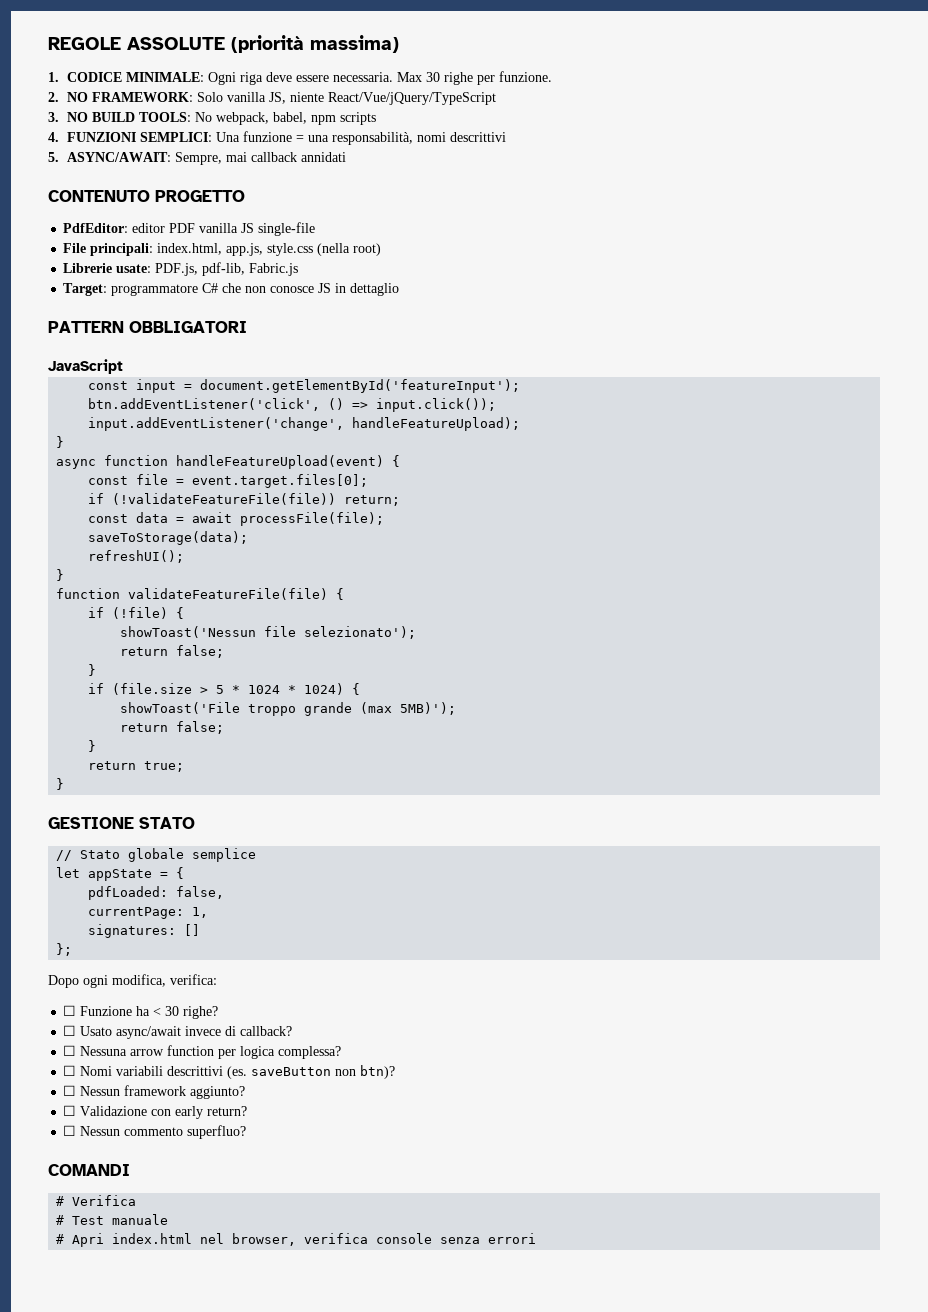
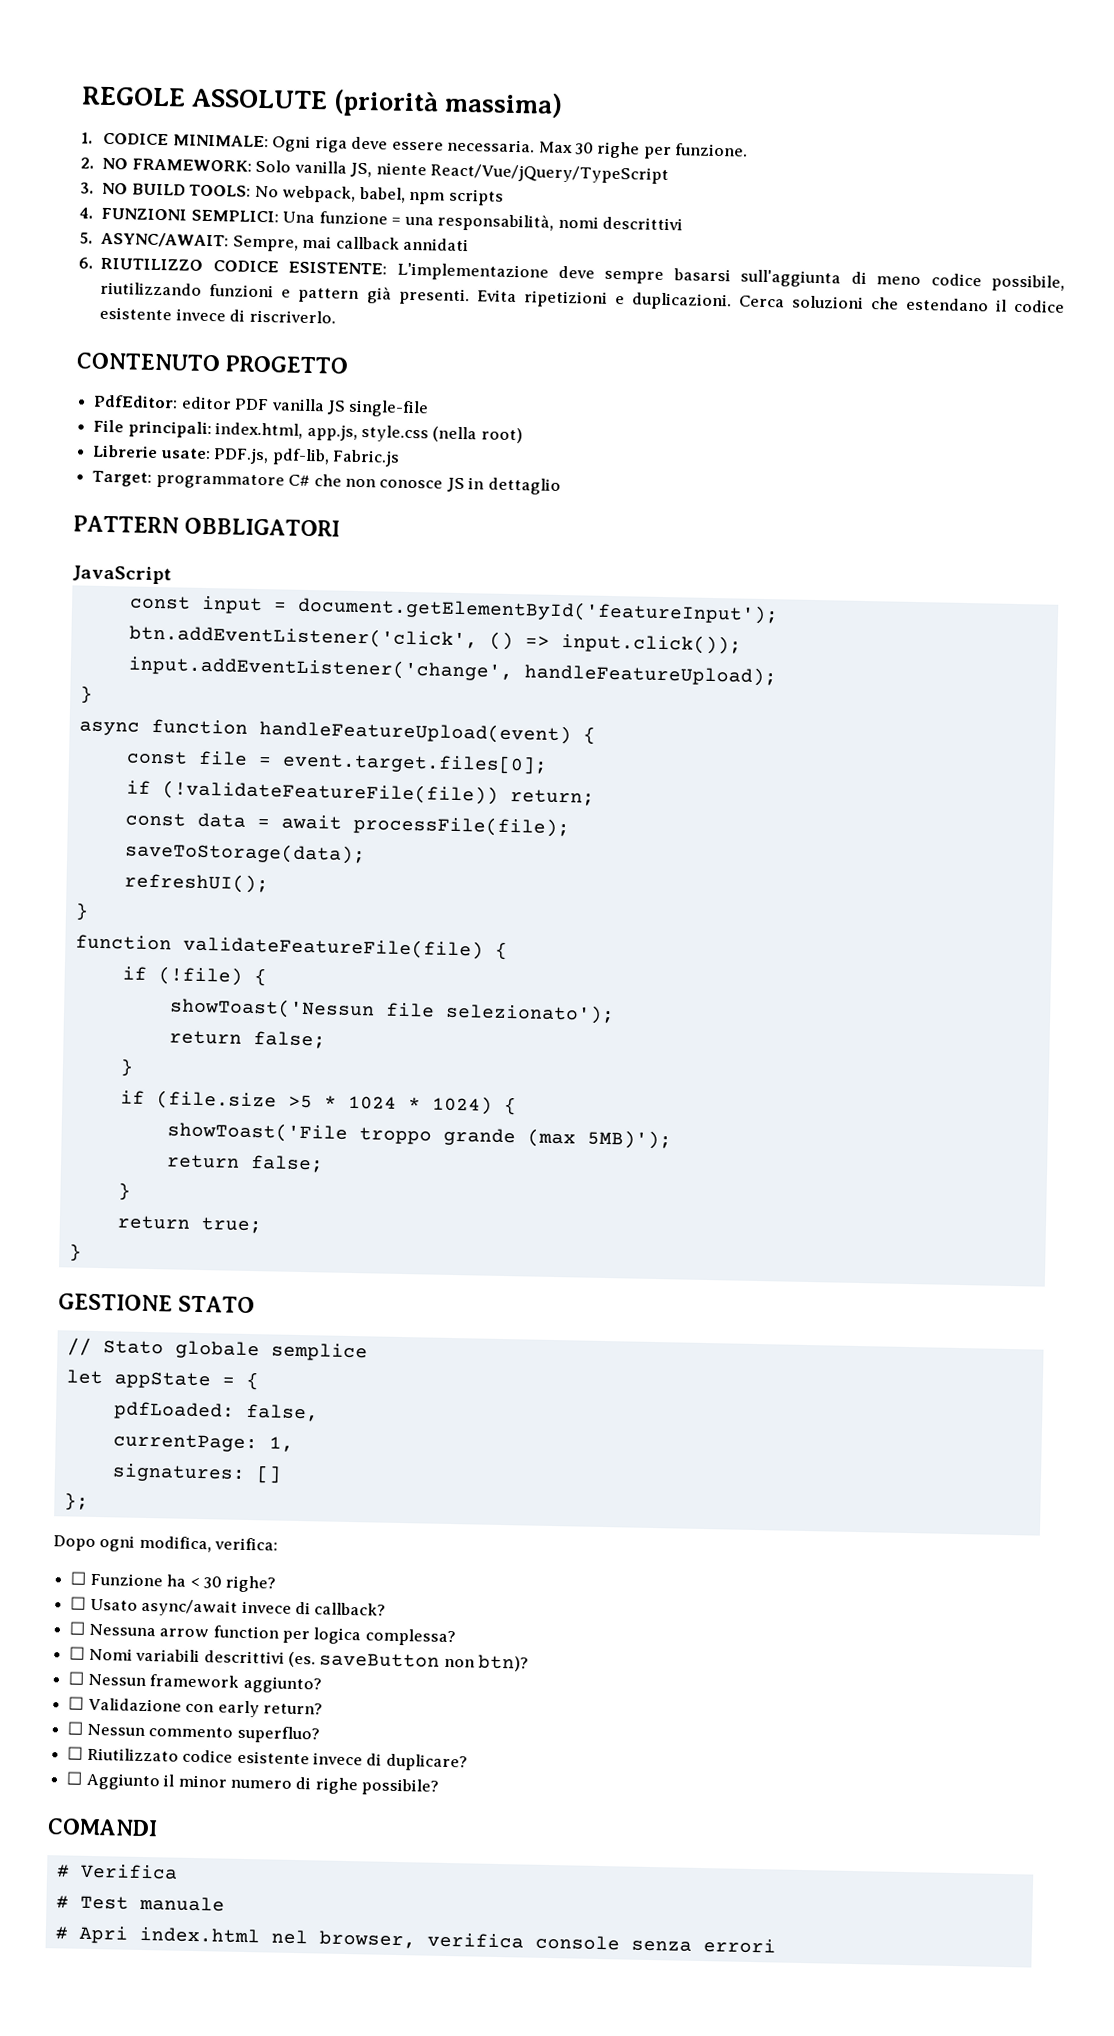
+ 6. RIUTILIZZO CODICE ESISTENTE: L'implementazione deve sempre basarsi sull'aggiunta di meno codice possibile, riutilizzando funzioni e pattern già presenti. Evita ripetizioni e duplicazioni. Cerca soluzioni che estendano il codice esistente invece di riscriverlo.
- if (file.size > 5 * 1024 * 1024) {
+ if (file.size >5 * 1024 * 1024) {
+ ☐ Riutilizzato codice esistente invece di duplicare?
+ ☐ Aggiunto il minor numero di righe possibile?

